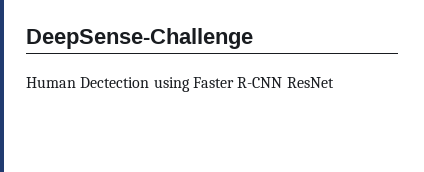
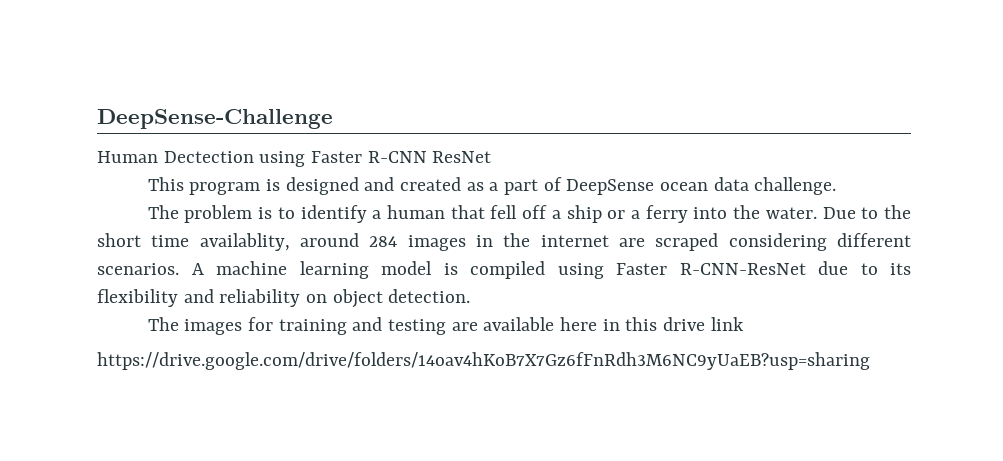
+ This program is designed and created as a part of DeepSense ocean data challenge.
+ The problem is to identify a human that fell off a ship or a ferry into the water. Due to the short time availablity, around 284 images in the internet are scraped considering different scenarios. A machine learning model is compiled using Faster R-CNN-ResNet due to its flexibility and reliability on object detection.
+ The images for training and testing are available here in this drive link
+ https://drive.google.com/drive/folders/14oav4hKoB7X7Gz6fFnRdh3M6NC9yUaEB?usp=sharing

